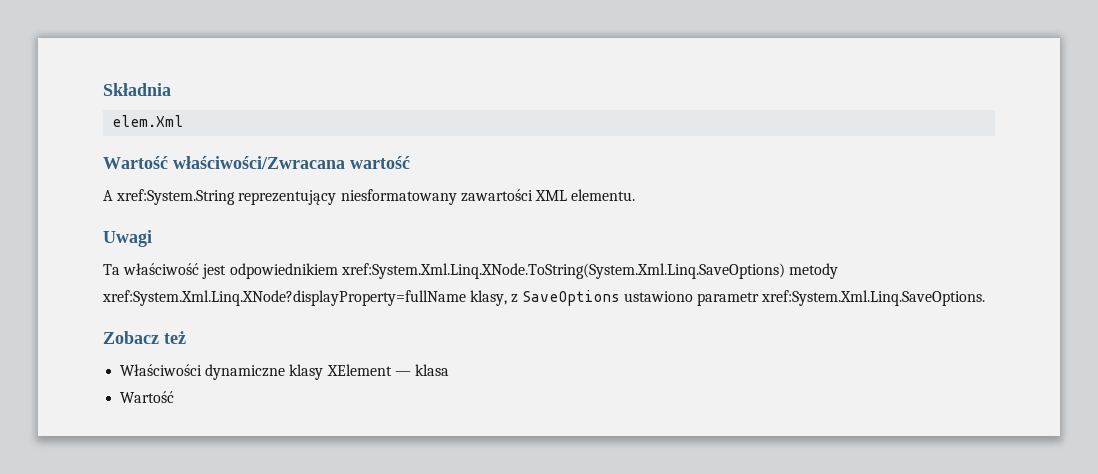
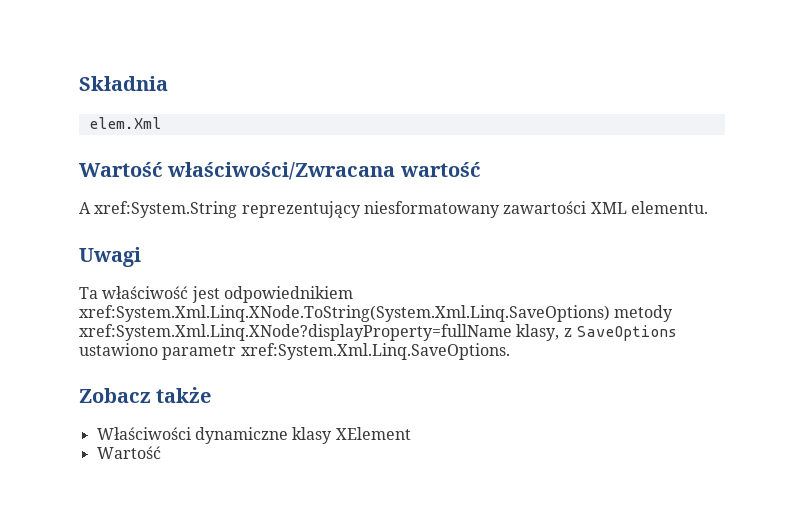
- Zobacz też
+ Zobacz także
- Właściwości dynamiczne klasy XElement — klasa
+ Właściwości dynamiczne klasy XElement

